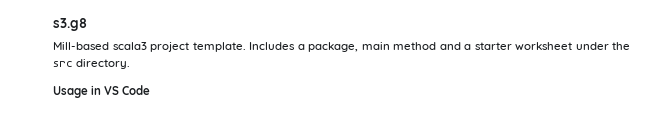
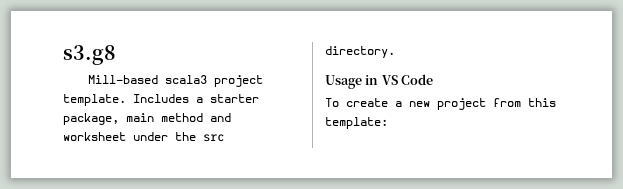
- Includes a package, main method and a starter worksheet under the src directory.
+ Includes a starter package, main method and worksheet under the src directory.
+ To create a new project from this template:

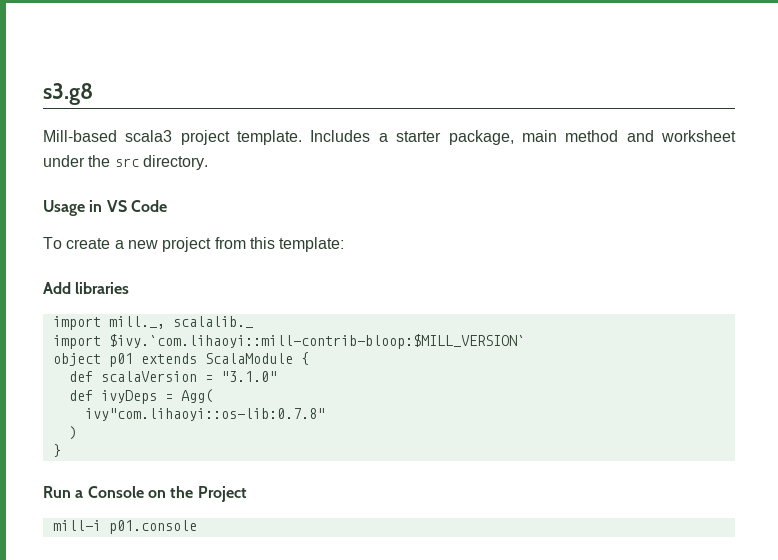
+ Add libraries
+ import mill._, scalalib._
+ import $ivy.`com.lihaoyi::mill-contrib-bloop:$MILL_VERSION`
+ object p01 extends ScalaModule {
+ def scalaVersion = "3.1.0"
+ def ivyDeps = Agg(
+ ivy"com.lihaoyi::os-lib:0.7.8"
+ )
+ }
+ Run a Console on the Project
+ mill-i p01.console

